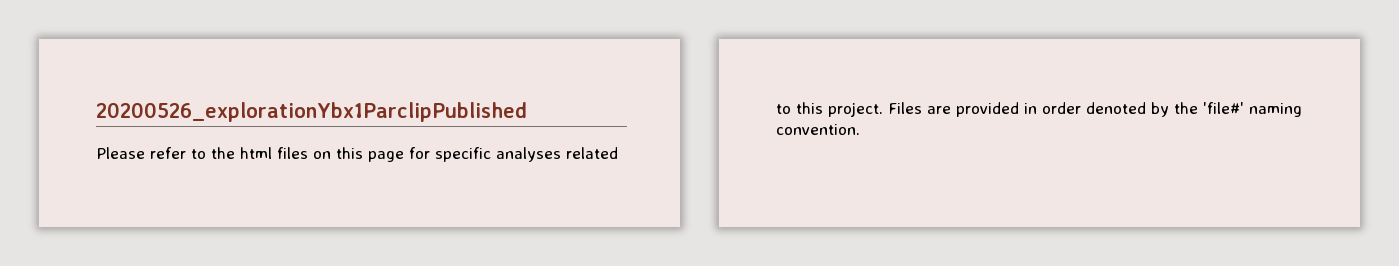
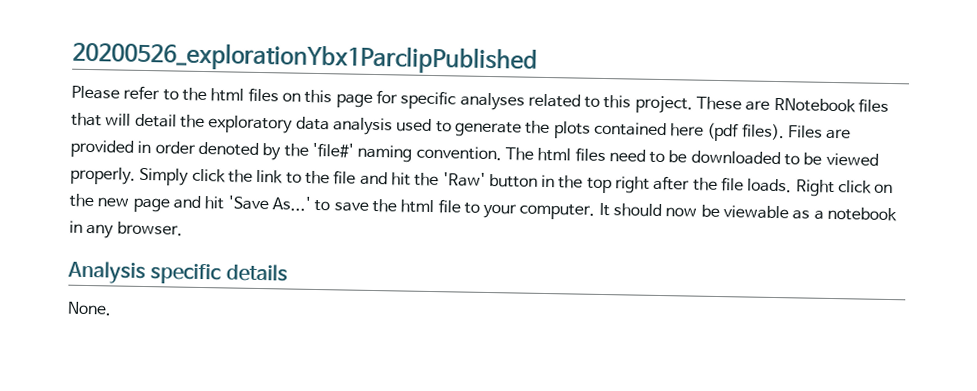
+ These are RNotebook files that will detail the exploratory data analysis used to generate the plots contained here (pdf files).
+ The html files need to be downloaded to be viewed properly. Simply click the link to the file and hit the 'Raw' button in the top right after the file loads. Right click on the new page and hit 'Save As...' to save the html file to your computer. It should now be viewable as a notebook in any browser.
+ Analysis specific details
+ None.

